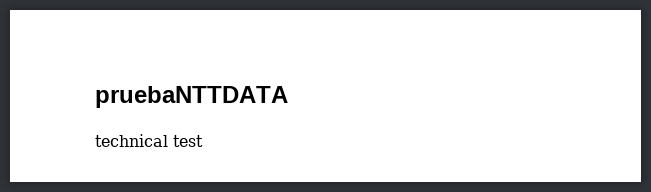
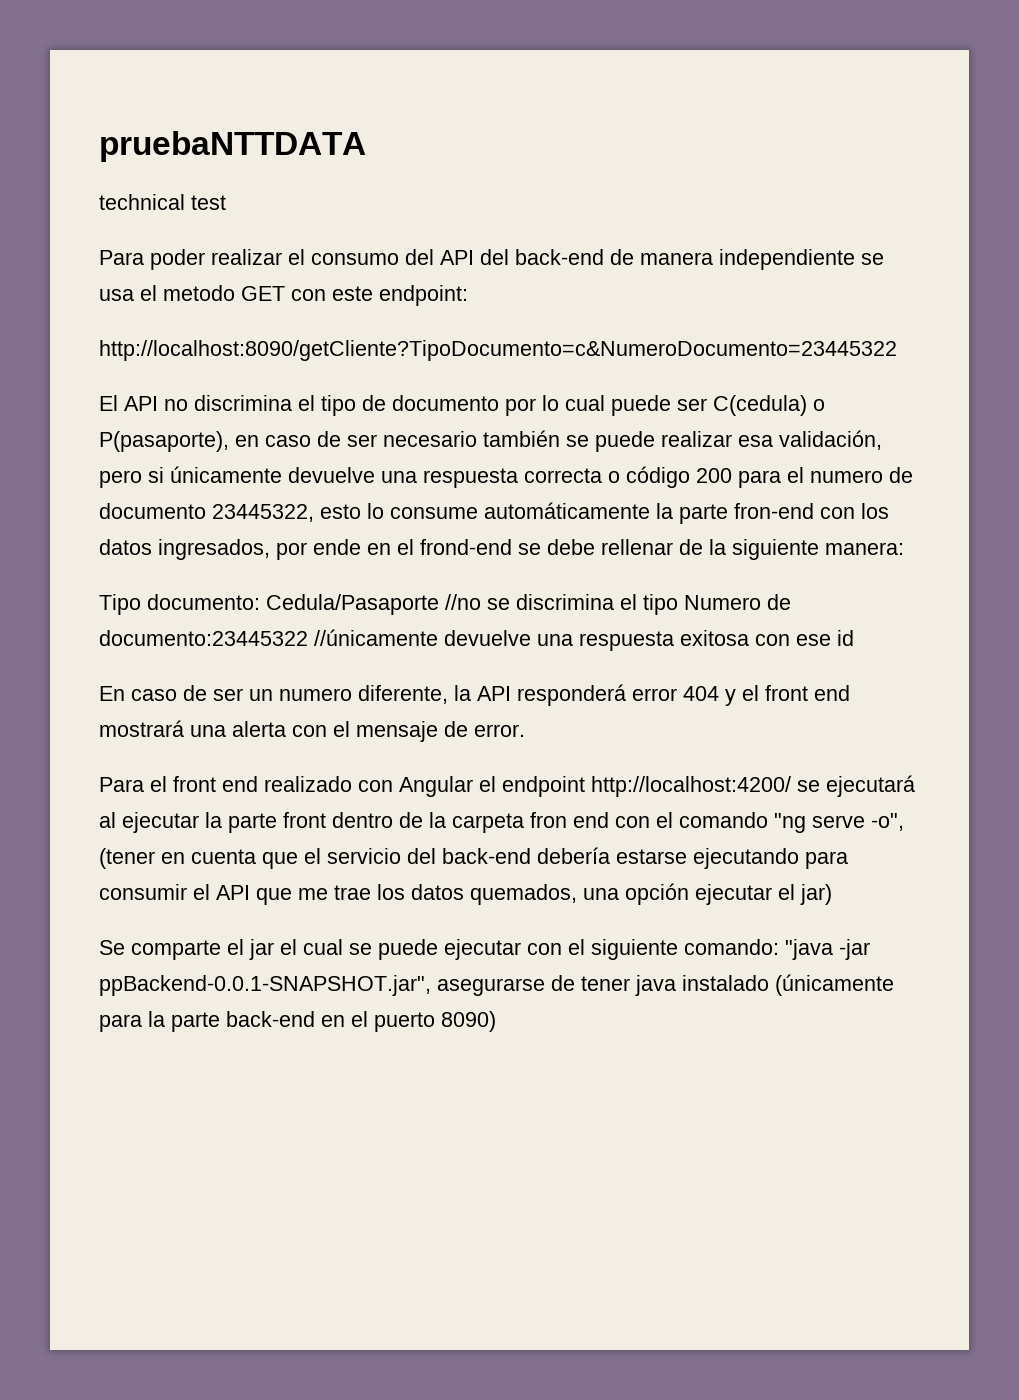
+ Para poder realizar el consumo del API del back-end de manera independiente se usa el metodo GET con este endpoint:
+ http://localhost:8090/getCliente?TipoDocumento=c&NumeroDocumento=23445322
+ El API no discrimina el tipo de documento por lo cual puede ser C(cedula) o P(pasaporte), en caso de ser necesario también se puede realizar esa validación, pero si únicamente devuelve una respuesta correcta o código 200 para el numero de documento 23445322, esto lo consume automáticamente la parte fron-end con los datos ingresados, por ende en el frond-end se debe rellenar de la siguiente manera:
+ Tipo documento: Cedula/Pasaporte //no se discrimina el tipo Numero de documento:23445322 //únicamente devuelve una respuesta exitosa con ese id
+ En caso de ser un numero diferente, la API responderá error 404 y el front end mostrará una alerta con el mensaje de error.
+ Para el front end realizado con Angular el endpoint http://localhost:4200/ se ejecutará al ejecutar la parte front dentro de la carpeta fron end con el comando "ng serve -o", (tener en cuenta que el servicio del back-end debería estarse ejecutando para consumir el API que me trae los datos quemados, una opción ejecutar el jar)
+ Se comparte el jar el cual se puede ejecutar con el siguiente comando: "java -jar ppBackend-0.0.1-SNAPSHOT.jar", asegurarse de tener java instalado (únicamente para la parte back-end en el puerto 8090)

